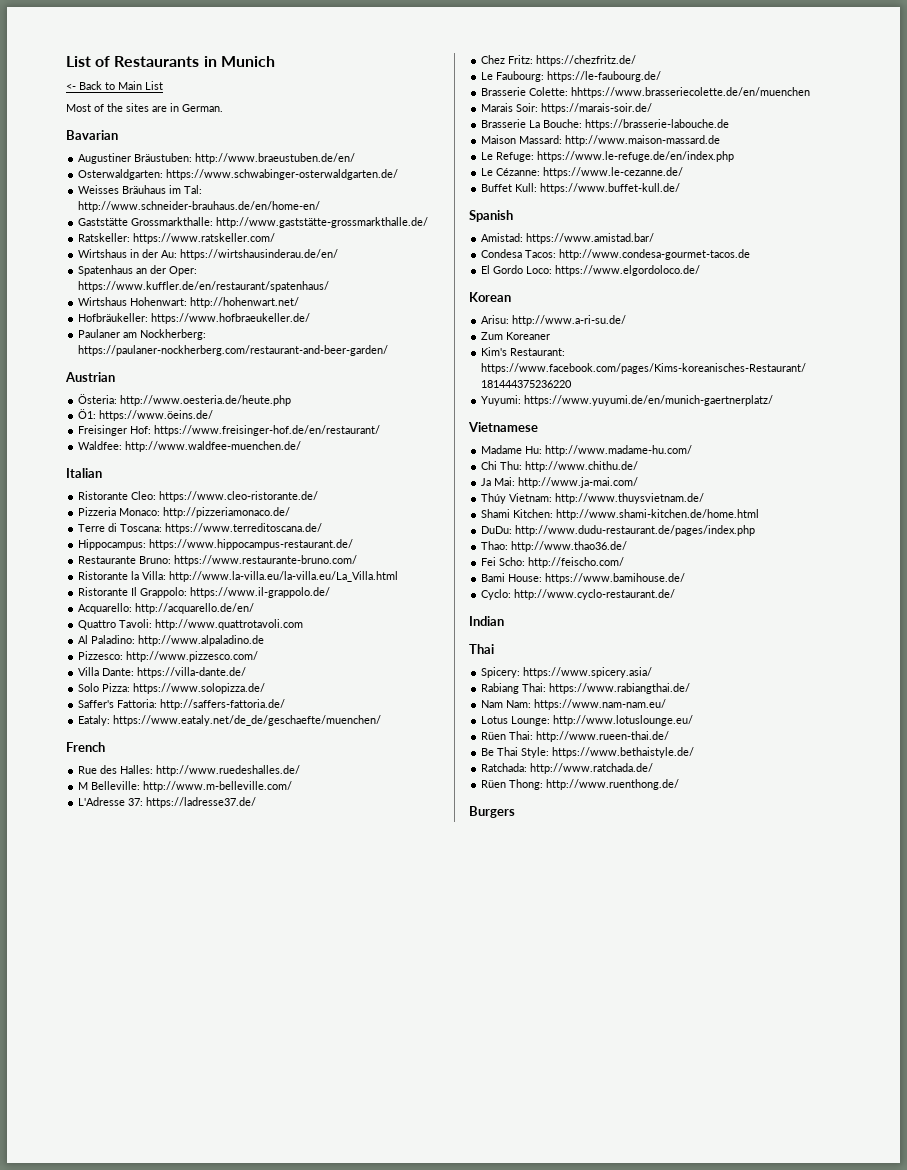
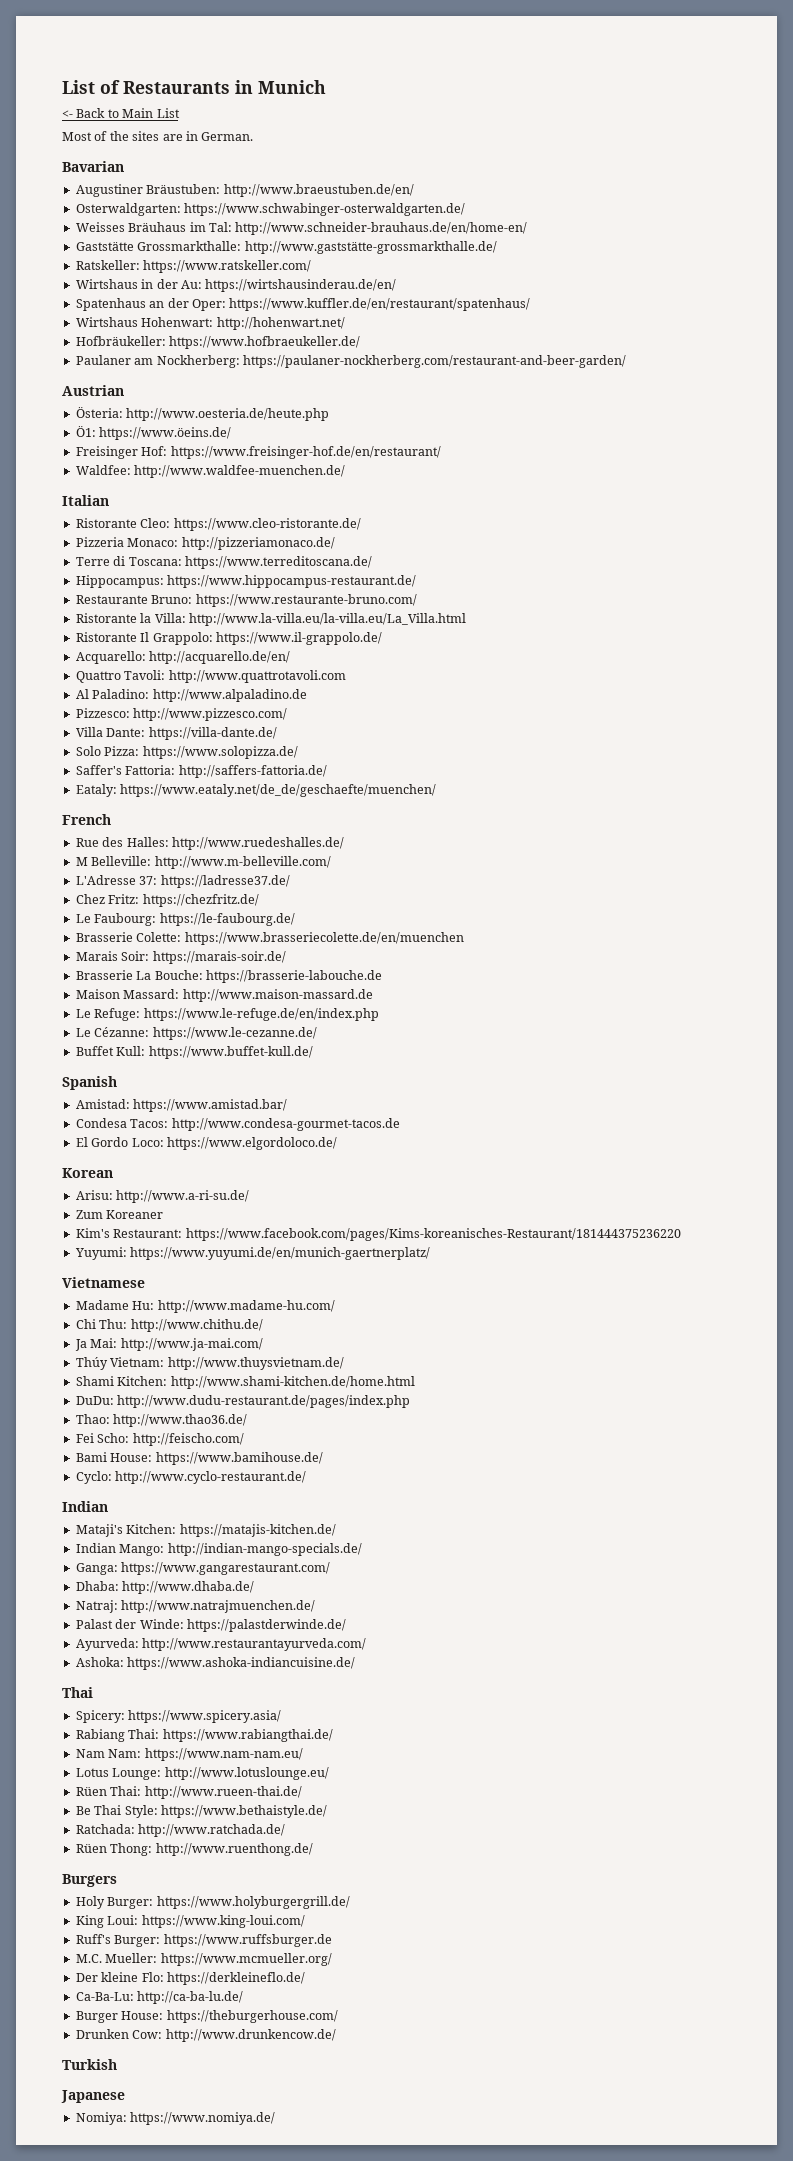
- Brasserie Colette: hhttps://www.brasseriecolette.de/en/muenchen
+ Brasserie Colette: https://www.brasseriecolette.de/en/muenchen
+ Mataji's Kitchen: https://matajis-kitchen.de/
+ Indian Mango: http://indian-mango-specials.de/
+ Ganga: https://www.gangarestaurant.com/
+ Dhaba: http://www.dhaba.de/
+ Natraj: http://www.natrajmuenchen.de/
+ Palast der Winde: https://palastderwinde.de/
+ Ayurveda: http://www.restaurantayurveda.com/
+ Ashoka: https://www.ashoka-indiancuisine.de/
+ Holy Burger: https://www.holyburgergrill.de/
+ King Loui: https://www.king-loui.com/
+ Ruff's Burger: https://www.ruffsburger.de
+ M.C. Mueller: https://www.mcmueller.org/
+ Der kleine Flo: https://derkleineflo.de/
+ Ca-Ba-Lu: http://ca-ba-lu.de/
+ Burger House: https://theburgerhouse.com/
+ Drunken Cow: http://www.drunkencow.de/
+ Turkish
+ Japanese
+ Nomiya: https://www.nomiya.de/

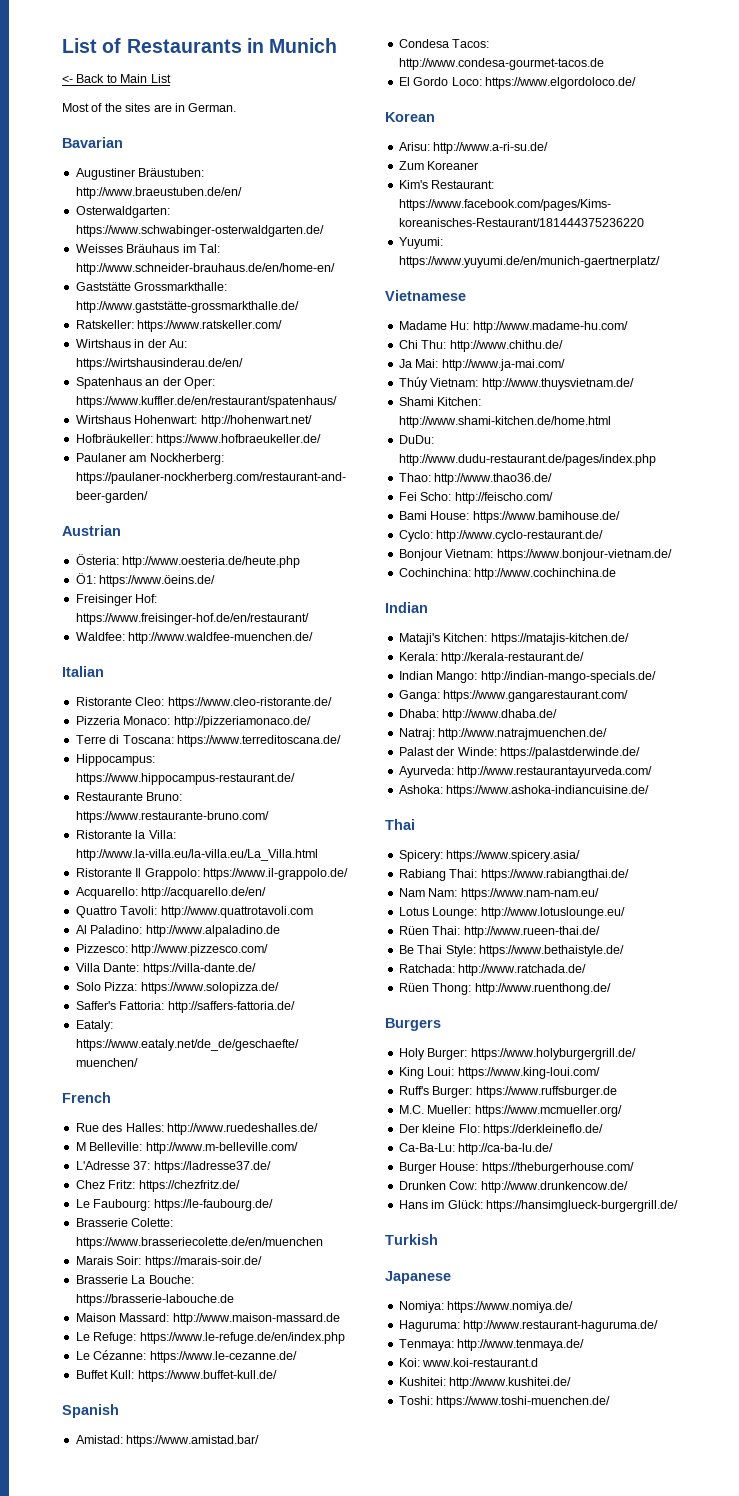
+ Bonjour Vietnam: https://www.bonjour-vietnam.de/
+ Cochinchina: http://www.cochinchina.de
+ Kerala: http://kerala-restaurant.de/
+ Hans im Glück: https://hansimglueck-burgergrill.de/
+ Haguruma: http://www.restaurant-haguruma.de/
+ Tenmaya: http://www.tenmaya.de/
+ Koi: www.koi-restaurant.d
+ Kushitei: http://www.kushitei.de/
+ Toshi: https://www.toshi-muenchen.de/

